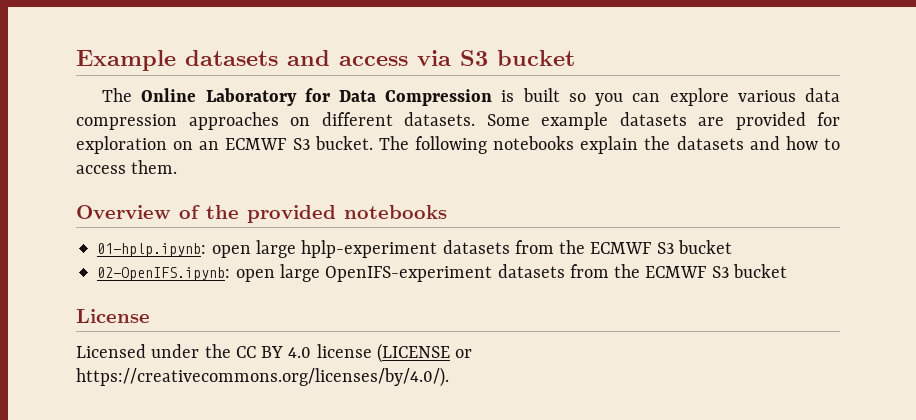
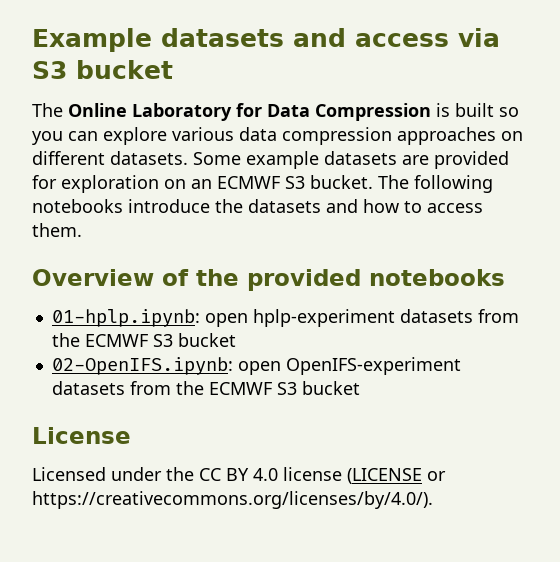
- The following notebooks explain the datasets and how to access them.
+ The following notebooks introduce the datasets and how to access them.
- 01-hplp.ipynb: open large hplp-experiment datasets from the ECMWF S3 bucket
+ 01-hplp.ipynb: open hplp-experiment datasets from the ECMWF S3 bucket
- 02-OpenIFS.ipynb: open large OpenIFS-experiment datasets from the ECMWF S3 bucket
+ 02-OpenIFS.ipynb: open OpenIFS-experiment datasets from the ECMWF S3 bucket

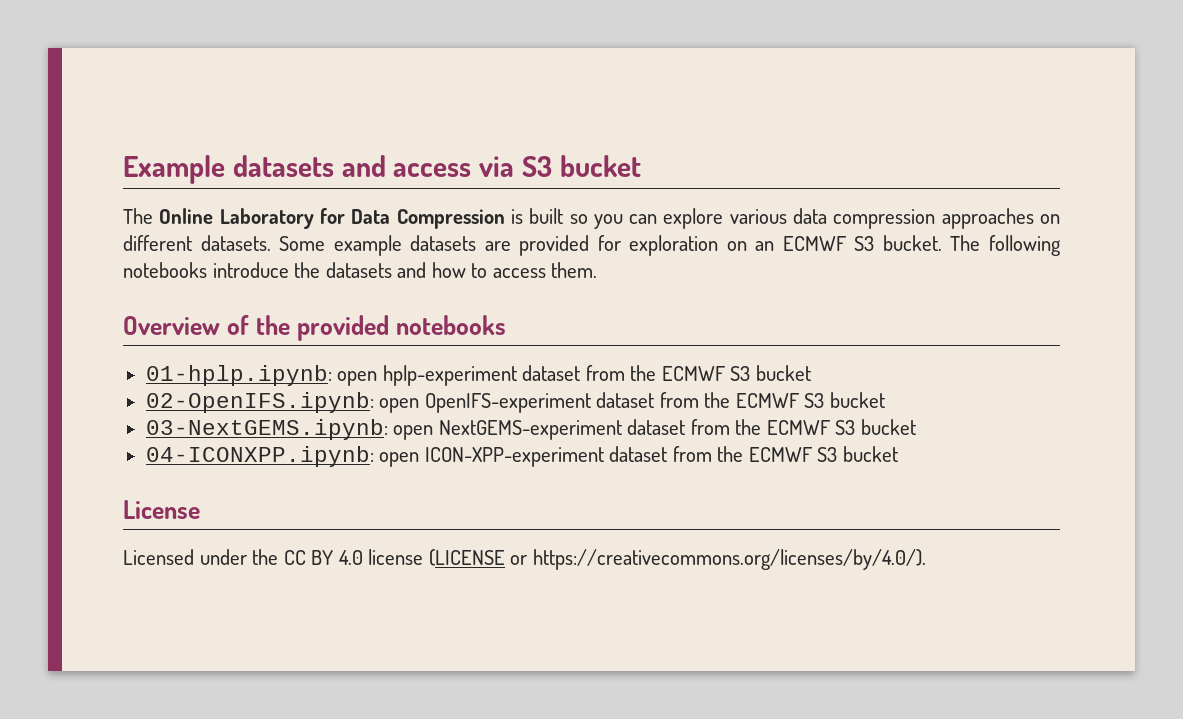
- 01-hplp.ipynb: open hplp-experiment datasets from the ECMWF S3 bucket
+ 01-hplp.ipynb: open hplp-experiment dataset from the ECMWF S3 bucket
- 02-OpenIFS.ipynb: open OpenIFS-experiment datasets from the ECMWF S3 bucket
+ 02-OpenIFS.ipynb: open OpenIFS-experiment dataset from the ECMWF S3 bucket
+ 03-NextGEMS.ipynb: open NextGEMS-experiment dataset from the ECMWF S3 bucket
+ 04-ICONXPP.ipynb: open ICON-XPP-experiment dataset from the ECMWF S3 bucket

